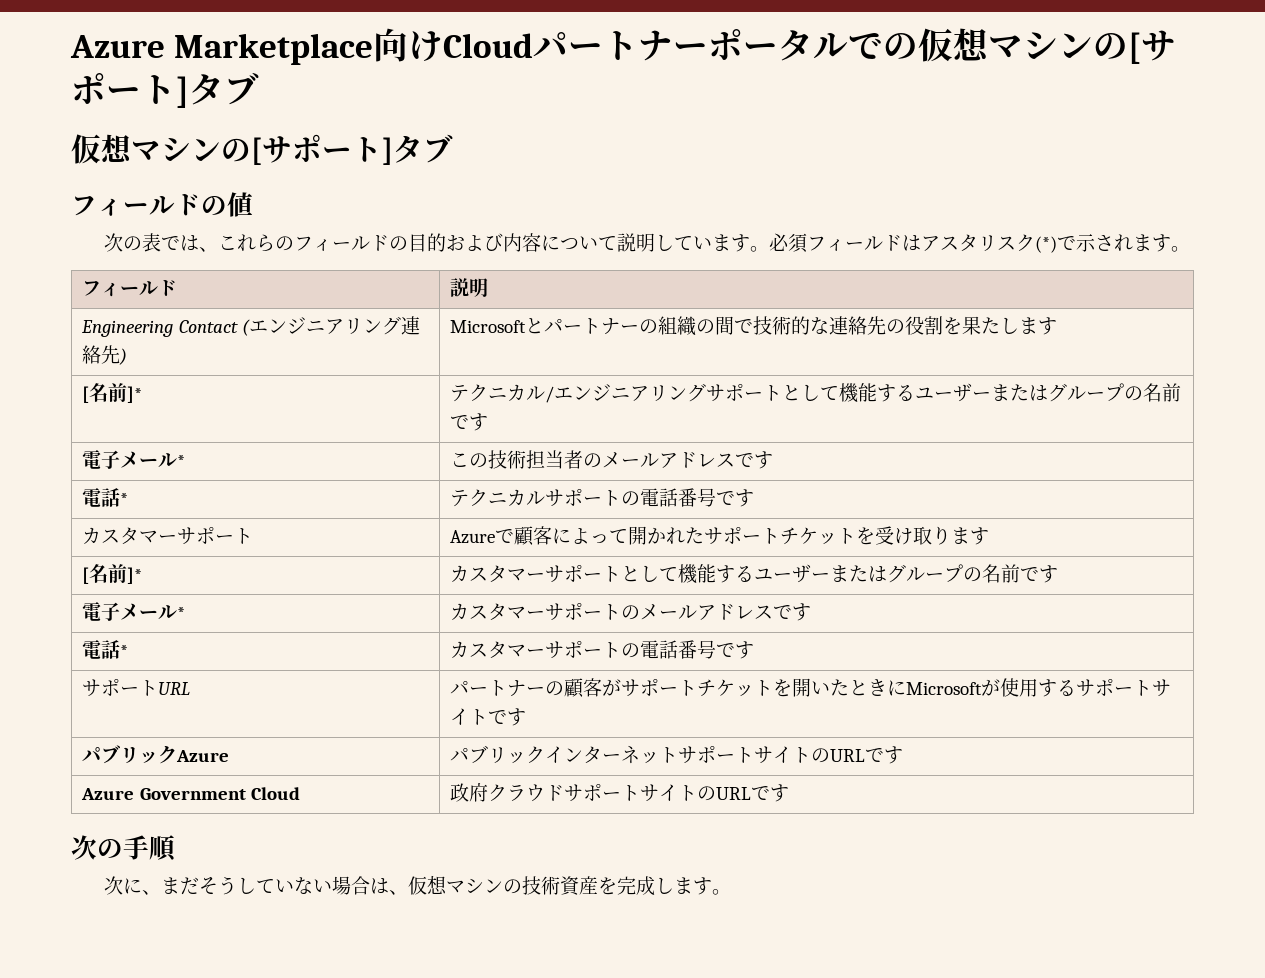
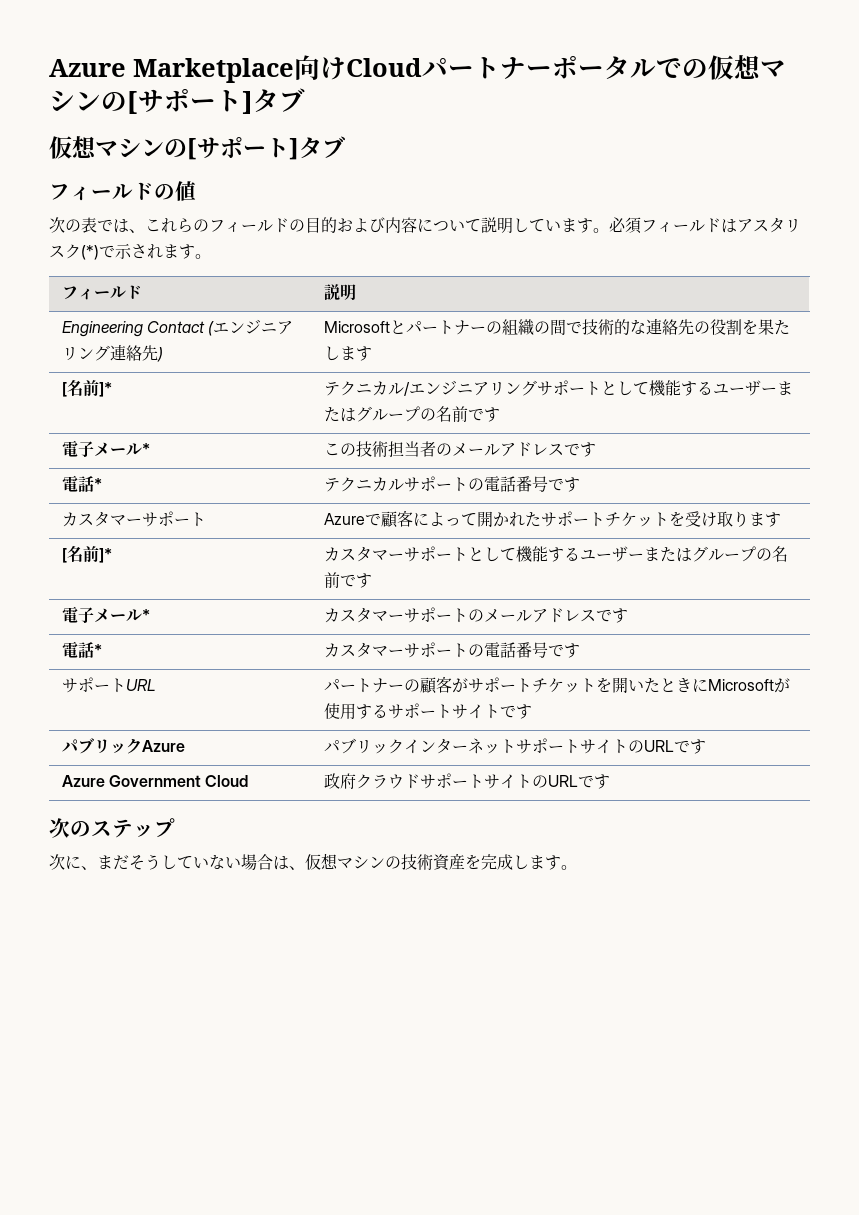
- 次の手順
+ 次のステップ

